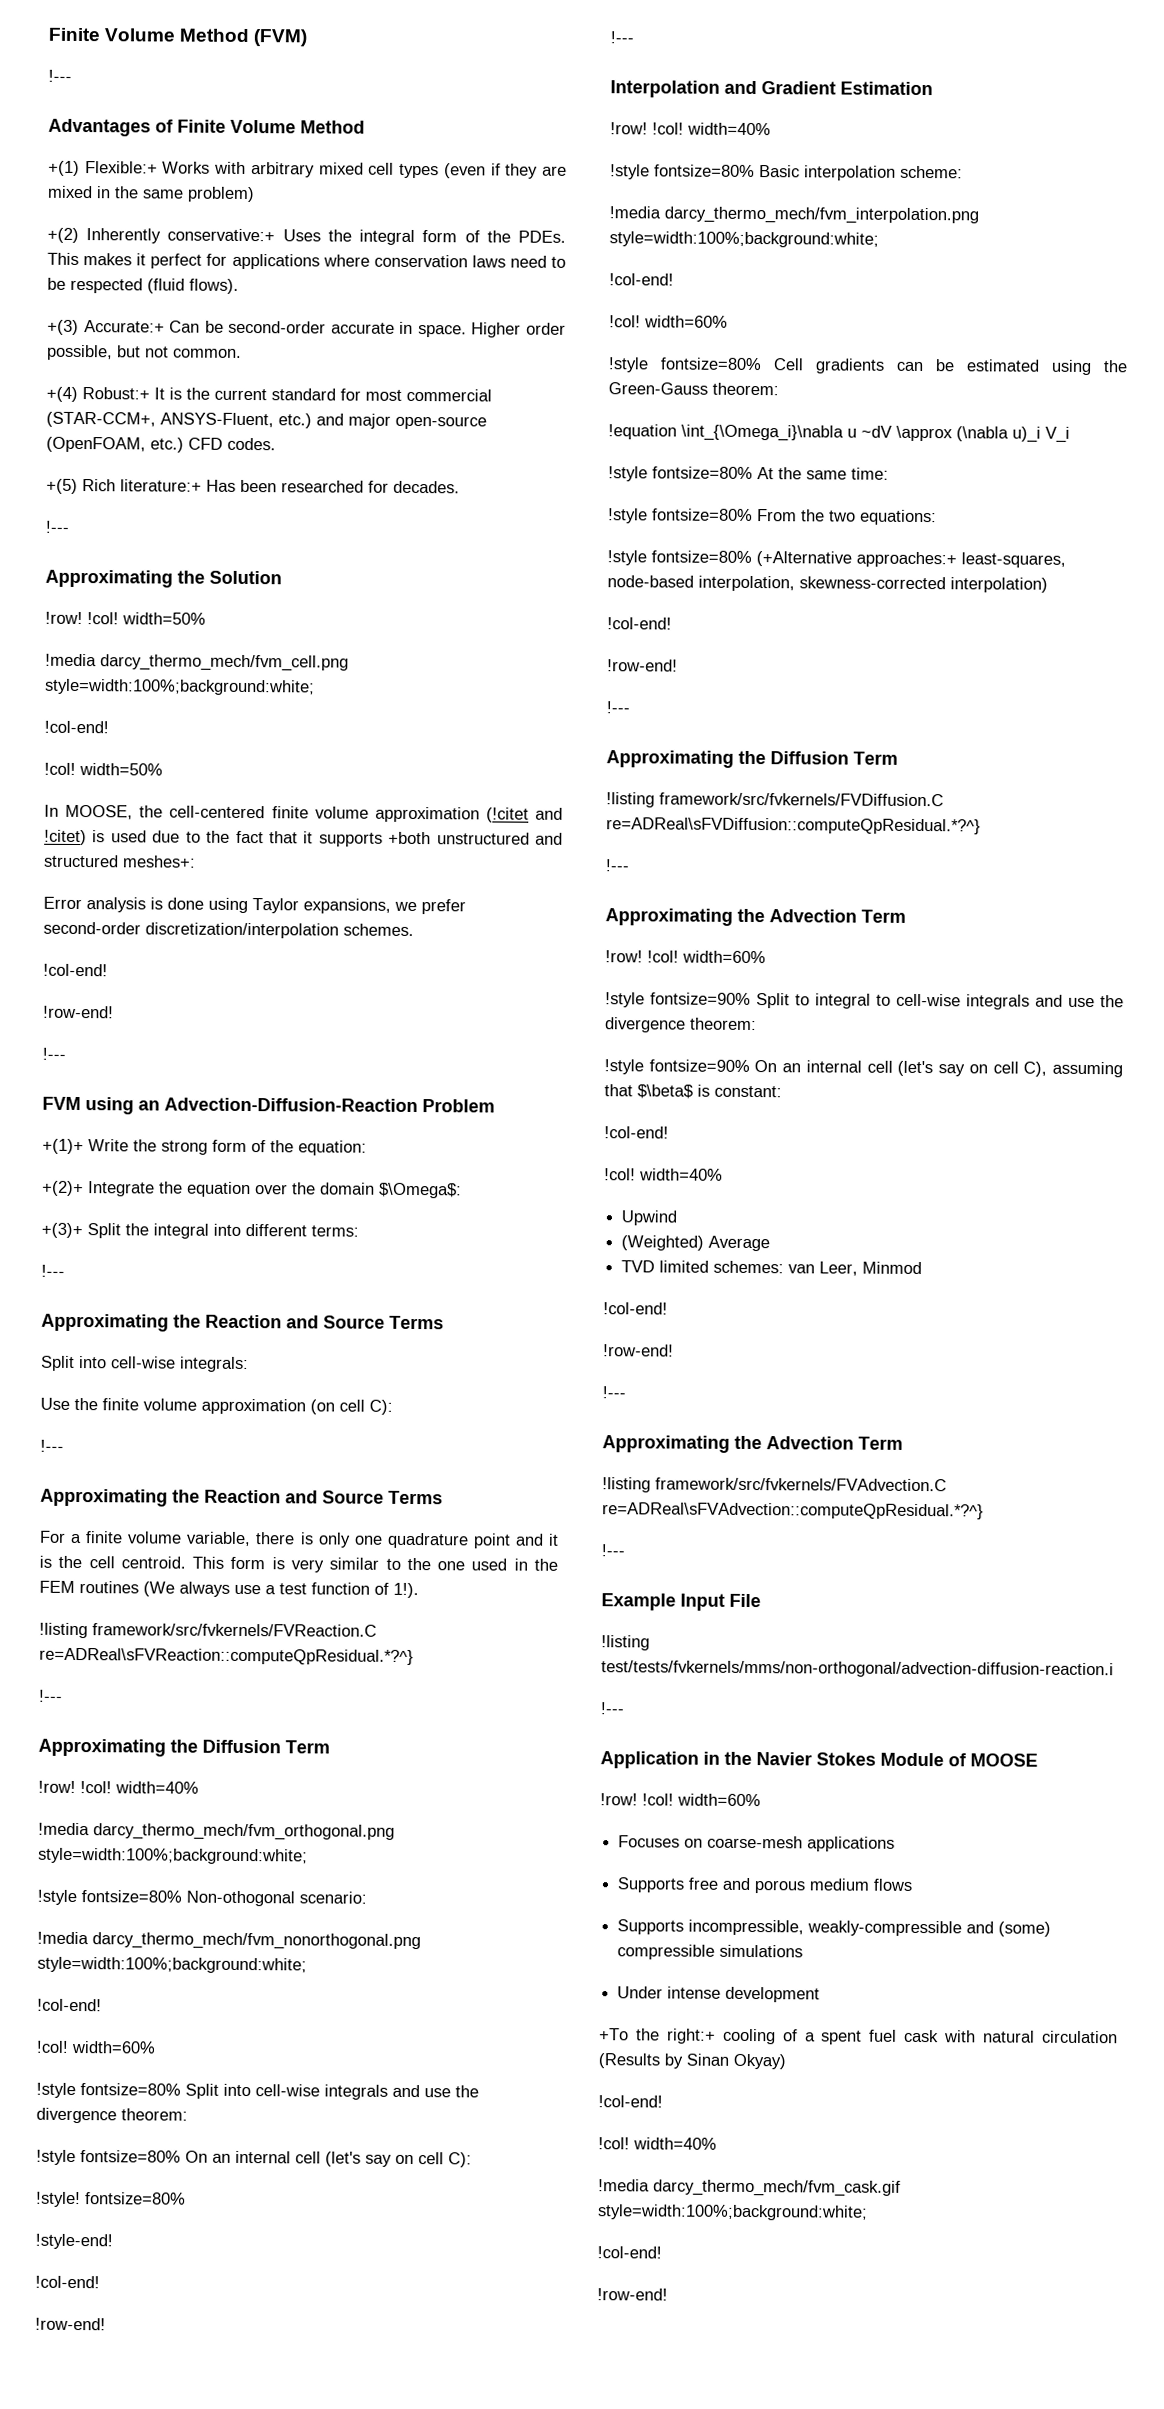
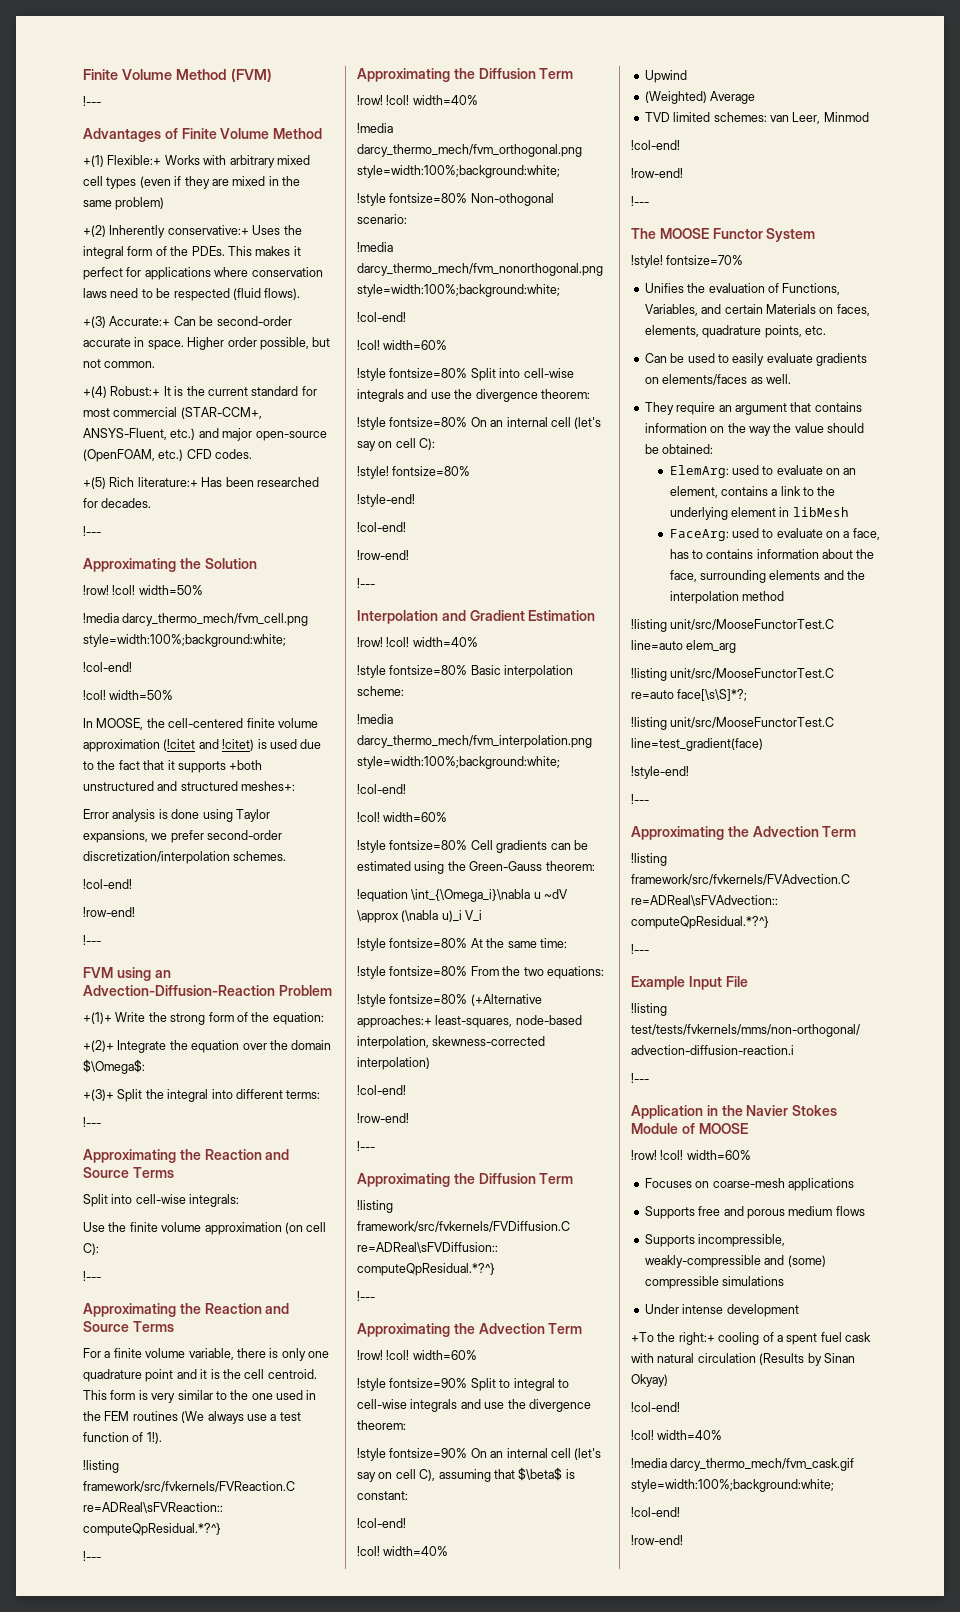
+ The MOOSE Functor System
+ !style! fontsize=70%
+ Unifies the evaluation of Functions, Variables, and certain Materials on faces, elements, quadrature points, etc.
+ Can be used to easily evaluate gradients on elements/faces as well.
+ They require an argument that contains information on the way the value should be obtained:
+ ElemArg: used to evaluate on an element, contains a link to the underlying element in libMesh
+ FaceArg: used to evaluate on a face, has to contains information about the face, surrounding elements and the interpolation method
+ !listing unit/src/MooseFunctorTest.C line=auto elem_arg
+ !listing unit/src/MooseFunctorTest.C re=auto face[\s\S]*?;
+ !listing unit/src/MooseFunctorTest.C line=test_gradient(face)
+ !style-end!
+ !---

